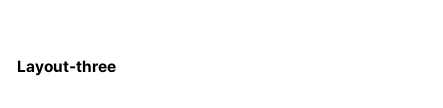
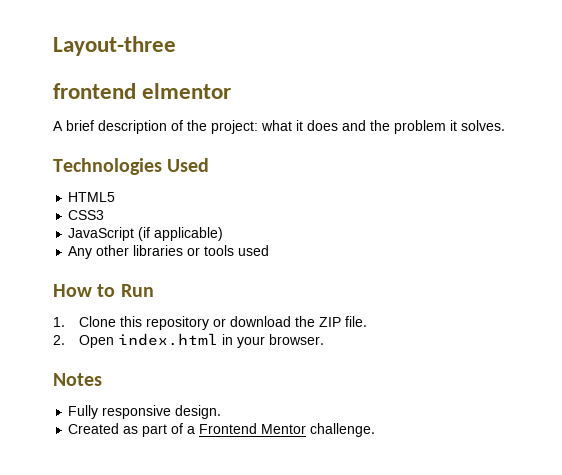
+ frontend elmentor
+ A brief description of the project: what it does and the problem it solves.
+ Technologies Used
+ HTML5
+ CSS3
+ JavaScript (if applicable)
+ Any other libraries or tools used
+ How to Run
+ 1. Clone this repository or download the ZIP file.
+ 2. Open index.html in your browser.
+ Notes
+ Fully responsive design.
+ Created as part of a Frontend Mentor challenge.

